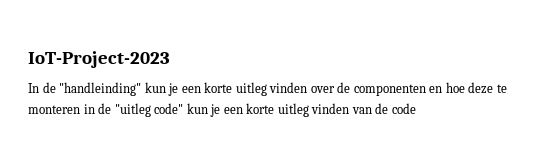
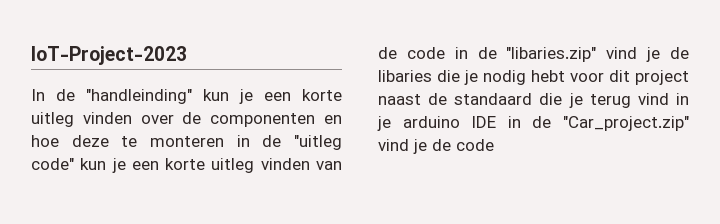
- In de "handleinding" kun je een korte uitleg vinden over de componenten en hoe deze te monteren in de "uitleg code" kun je een korte uitleg vinden van de code
+ In de "handleinding" kun je een korte uitleg vinden over de componenten en hoe deze te monteren in de "uitleg code" kun je een korte uitleg vinden van de code in de "libaries.zip" vind je de libaries die je nodig hebt voor dit project naast de standaard die je terug vind in je arduino IDE in de "Car_project.zip" vind je de code

